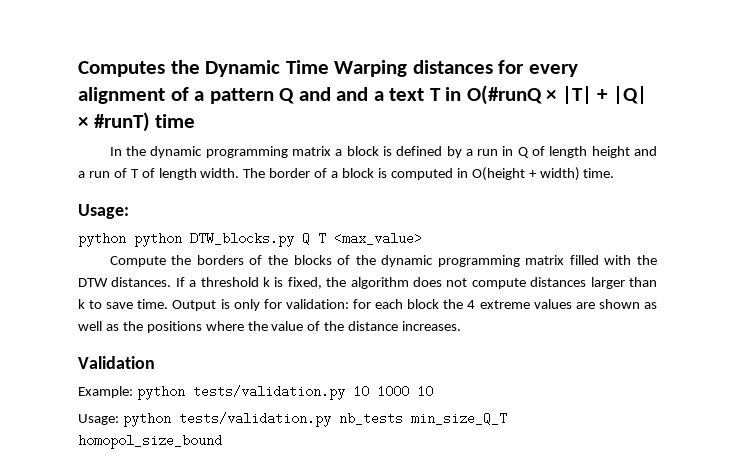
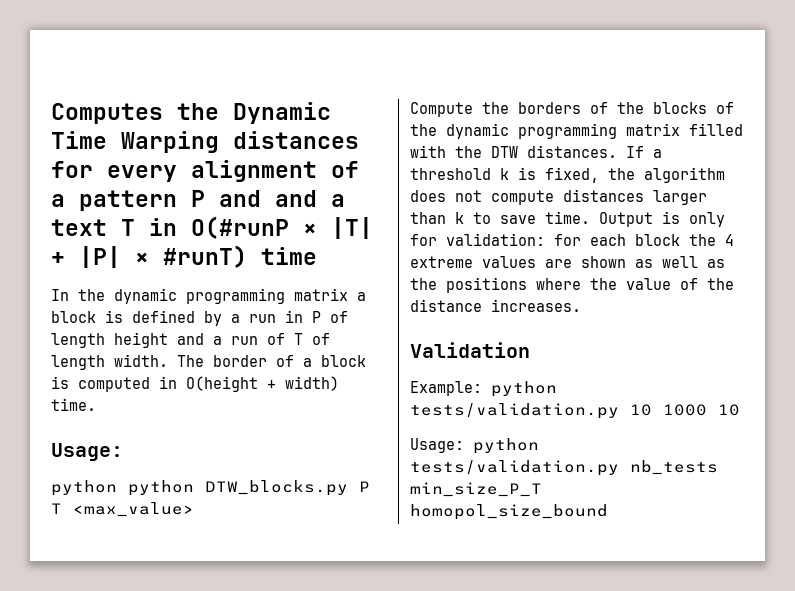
- Computes the Dynamic Time Warping distances for every alignment of a pattern Q and and a text T in O(#runQ × |T| + |Q| × #runT) time
+ Computes the Dynamic Time Warping distances for every alignment of a pattern P and and a text T in O(#runP × |T| + |P| × #runT) time
- In the dynamic programming matrix a block is defined by a run in Q of length height and a run of T of length width.
+ In the dynamic programming matrix a block is defined by a run in P of length height and a run of T of length width.
- python python DTW_blocks.py Q T <max_value>
+ python python DTW_blocks.py P T <max_value>
- Usage: python tests/validation.py nb_tests min_size_Q_T homopol_size_bound
+ Usage: python tests/validation.py nb_tests min_size_P_T homopol_size_bound

